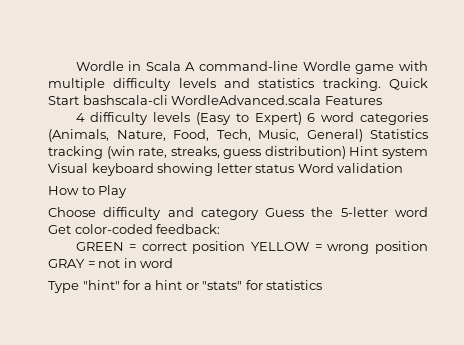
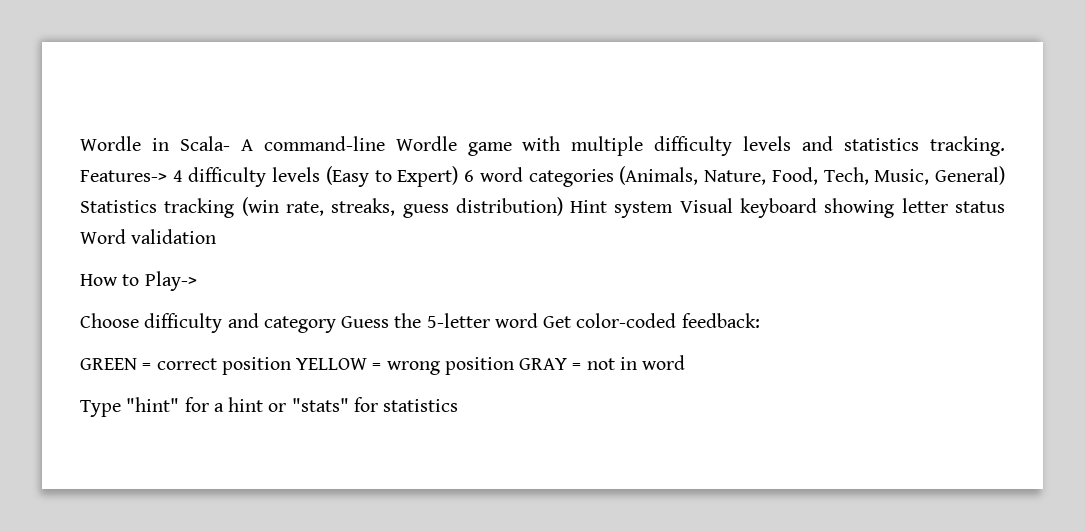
- Wordle in Scala A command-line Wordle game with multiple difficulty levels and statistics tracking.
+ Wordle in Scala- A command-line Wordle game with multiple difficulty levels and statistics tracking.
- Quick Start bashscala-cli WordleAdvanced.scala Features
- 4 difficulty levels (Easy to Expert) 6 word categories (Animals, Nature, Food, Tech, Music, General) Statistics tracking (win rate, streaks, guess distribution) Hint system Visual keyboard showing letter status Word validation
+ Features-> 4 difficulty levels (Easy to Expert) 6 word categories (Animals, Nature, Food, Tech, Music, General) Statistics tracking (win rate, streaks, guess distribution) Hint system Visual keyboard showing letter status Word validation
- How to Play
+ How to Play->

